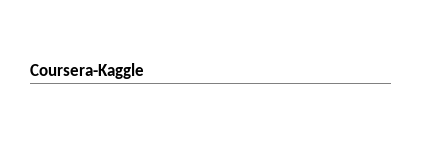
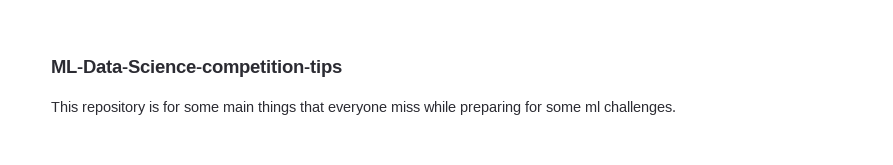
- Coursera-Kaggle
+ ML-Data-Science-competition-tips
+ This repository is for some main things that everyone miss while preparing for some ml challenges.

